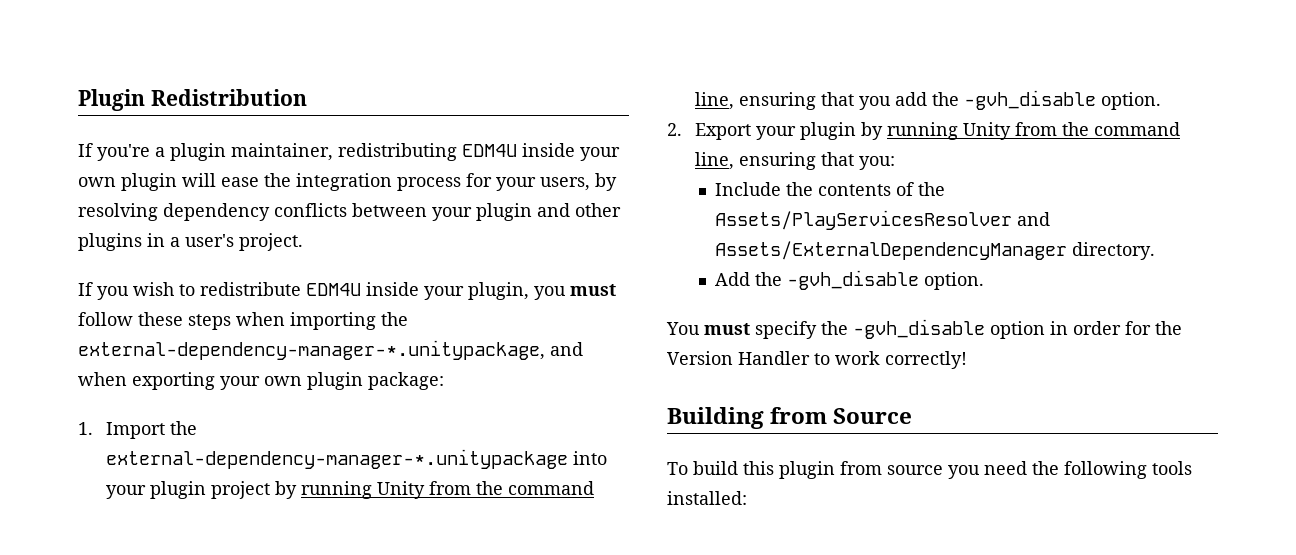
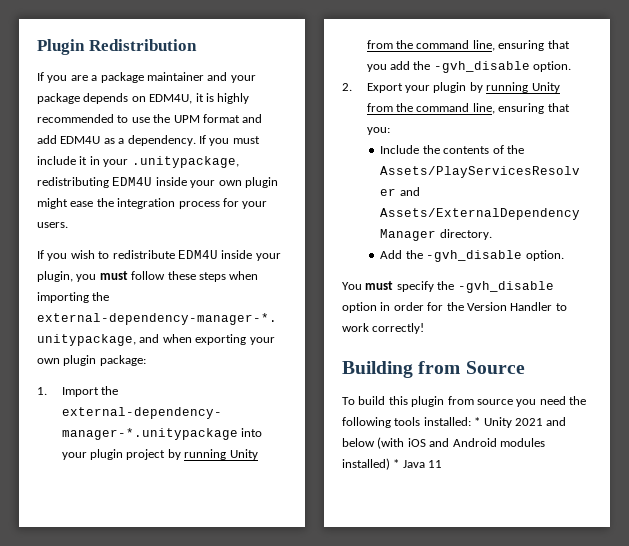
- If you're a plugin maintainer, redistributing EDM4U inside your own plugin will ease the integration process for your users, by resolving dependency conflicts between your plugin and other plugins in a user's project.
+ If you are a package maintainer and your package depends on EDM4U, it is highly recommended to use the UPM format and add EDM4U as a dependency. If you must include it in your .unitypackage, redistributing EDM4U inside your own plugin might ease the integration process for your users.
- To build this plugin from source you need the following tools installed:
+ To build this plugin from source you need the following tools installed: * Unity 2021 and below (with iOS and Android modules installed) * Java 11

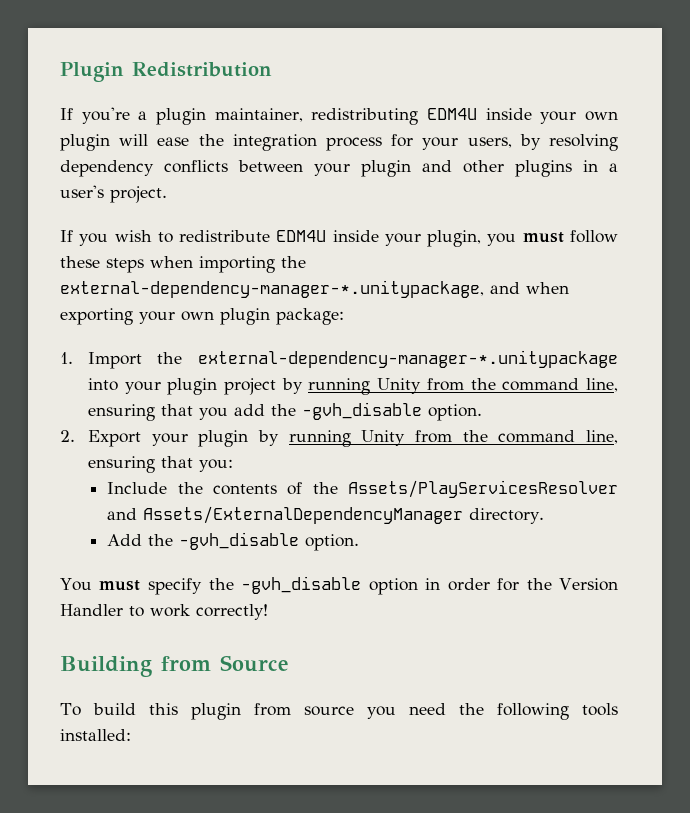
- If you are a package maintainer and your package depends on EDM4U, it is highly recommended to use the UPM format and add EDM4U as a dependency. If you must include it in your .unitypackage, redistributing EDM4U inside your own plugin might ease the integration process for your users.
+ If you're a plugin maintainer, redistributing EDM4U inside your own plugin will ease the integration process for your users, by resolving dependency conflicts between your plugin and other plugins in a user's project.
- To build this plugin from source you need the following tools installed: * Unity 2021 and below (with iOS and Android modules installed) * Java 11
+ To build this plugin from source you need the following tools installed:

